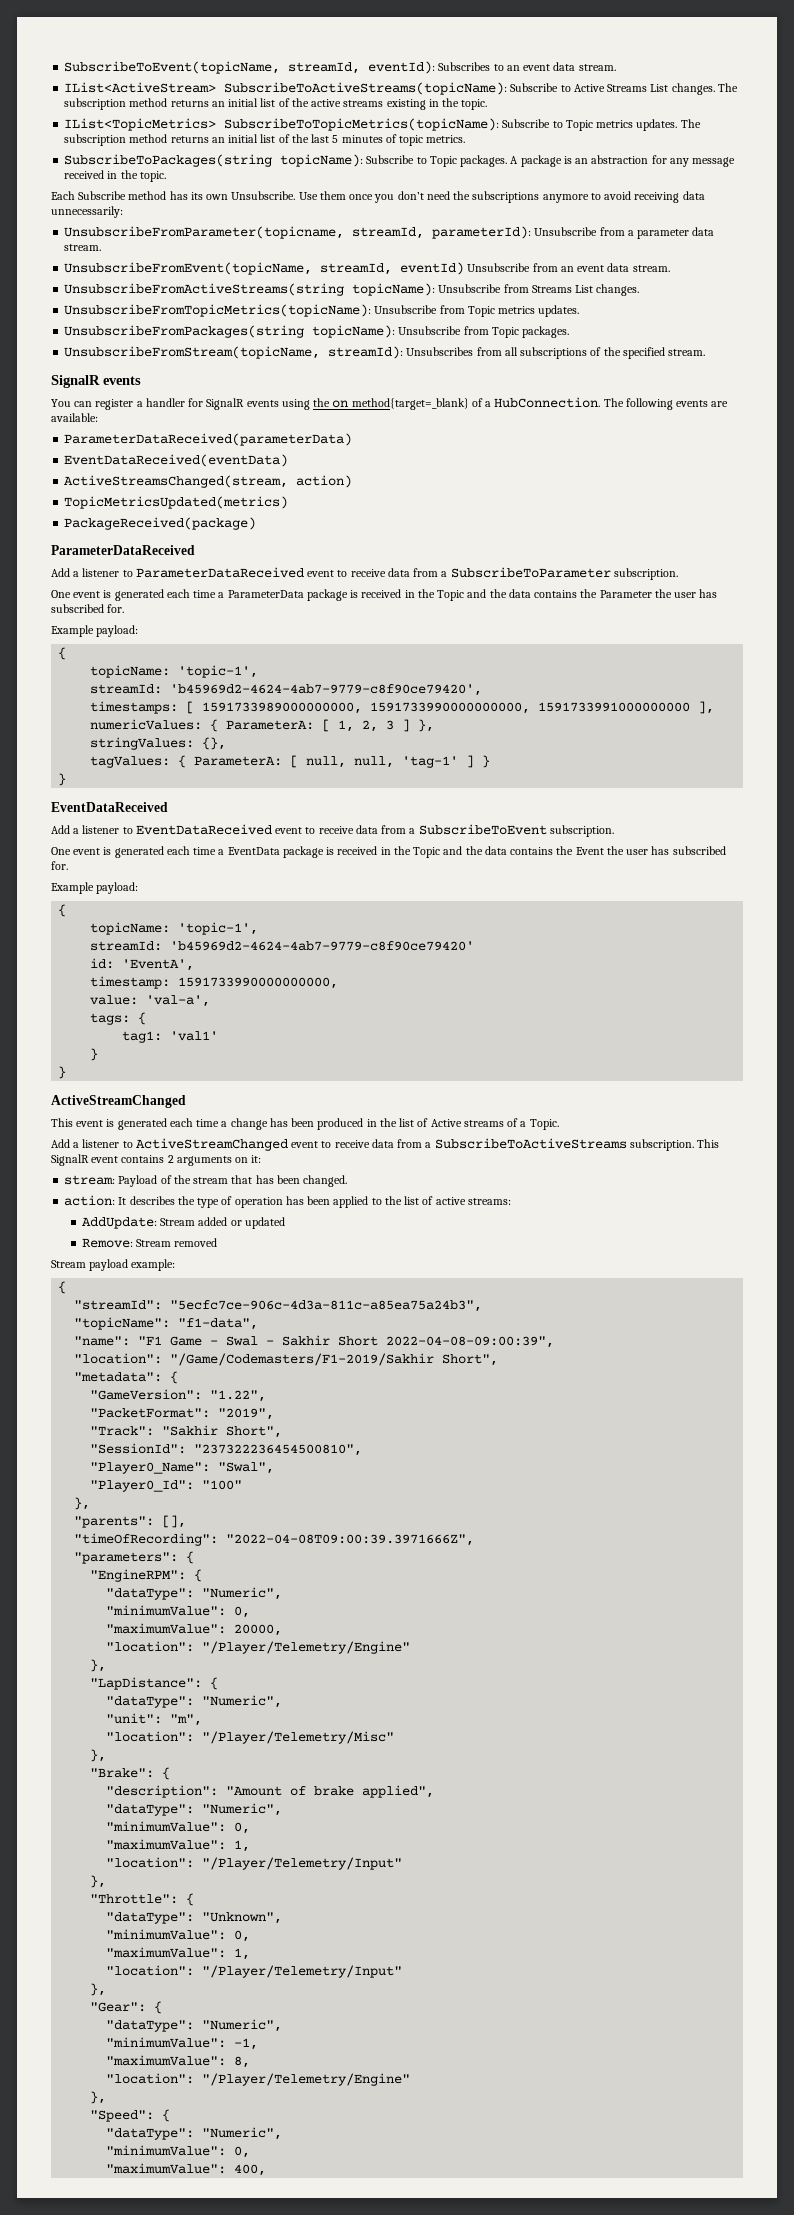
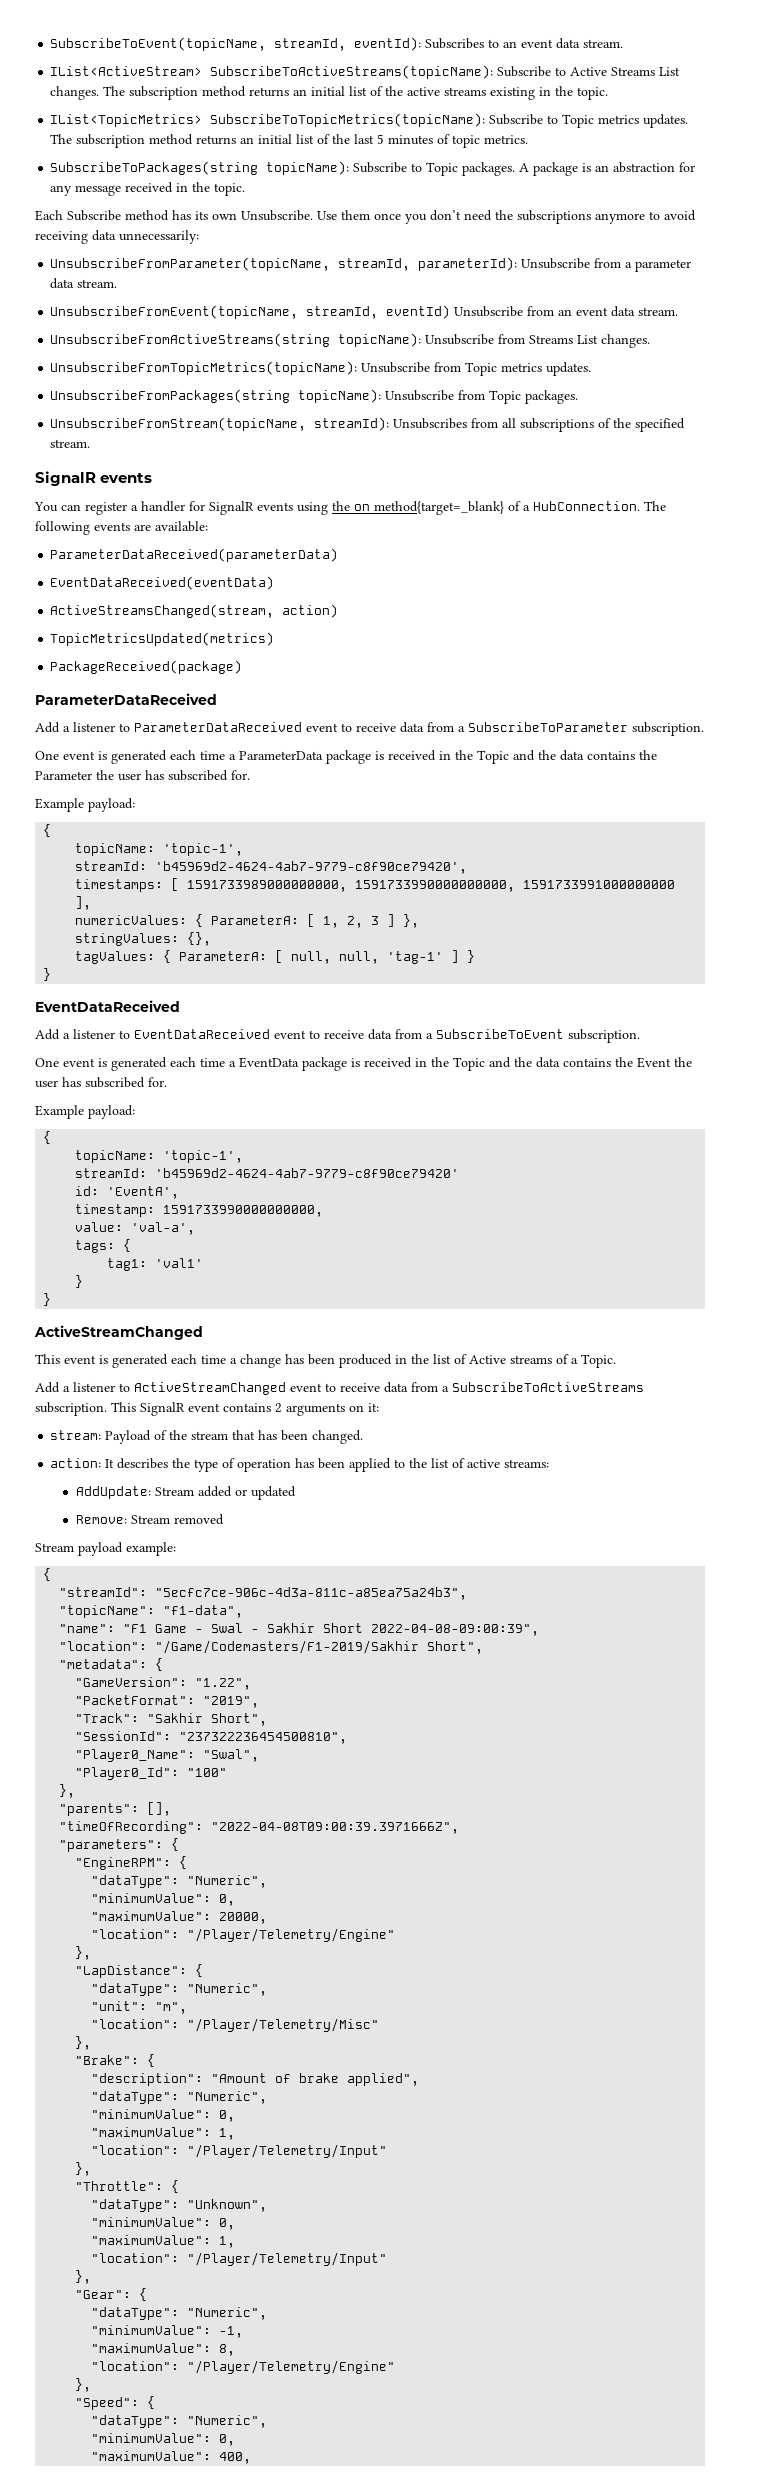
- UnsubscribeFromParameter(topicname, streamId, parameterId): Unsubscribe from a parameter data stream.
+ UnsubscribeFromParameter(topicName, streamId, parameterId): Unsubscribe from a parameter data stream.

